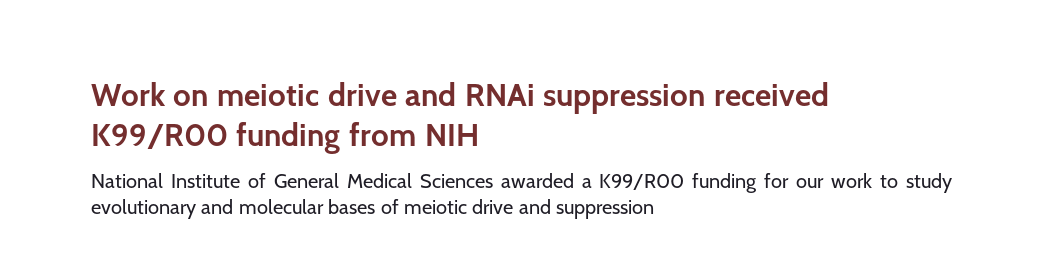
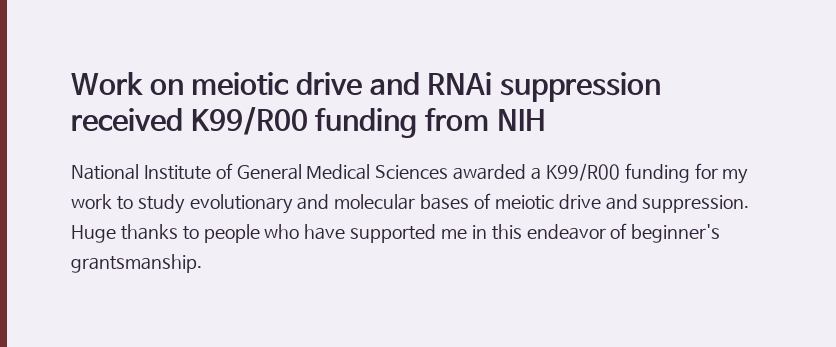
- National Institute of General Medical Sciences awarded a K99/R00 funding for our work to study evolutionary and molecular bases of meiotic drive and suppression
+ National Institute of General Medical Sciences awarded a K99/R00 funding for my work to study evolutionary and molecular bases of meiotic drive and suppression. Huge thanks to people who have supported me in this endeavor of beginner's grantsmanship.

